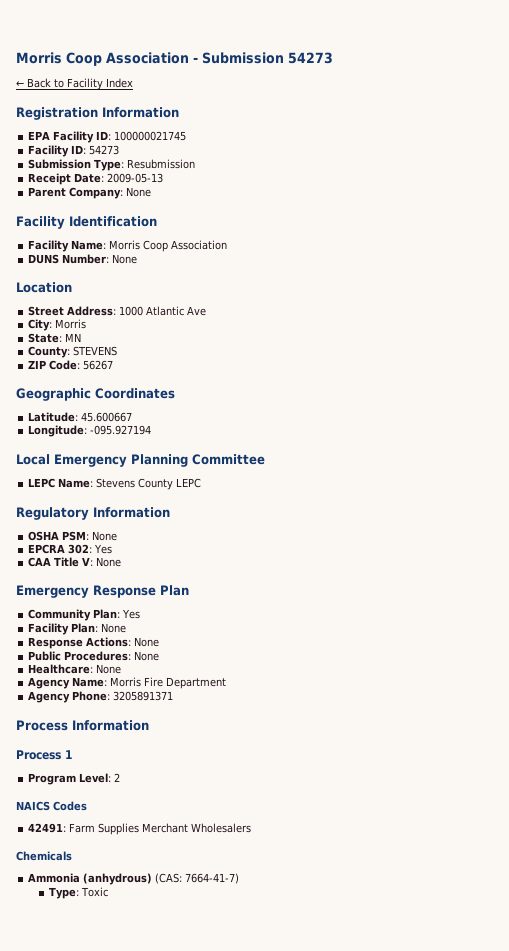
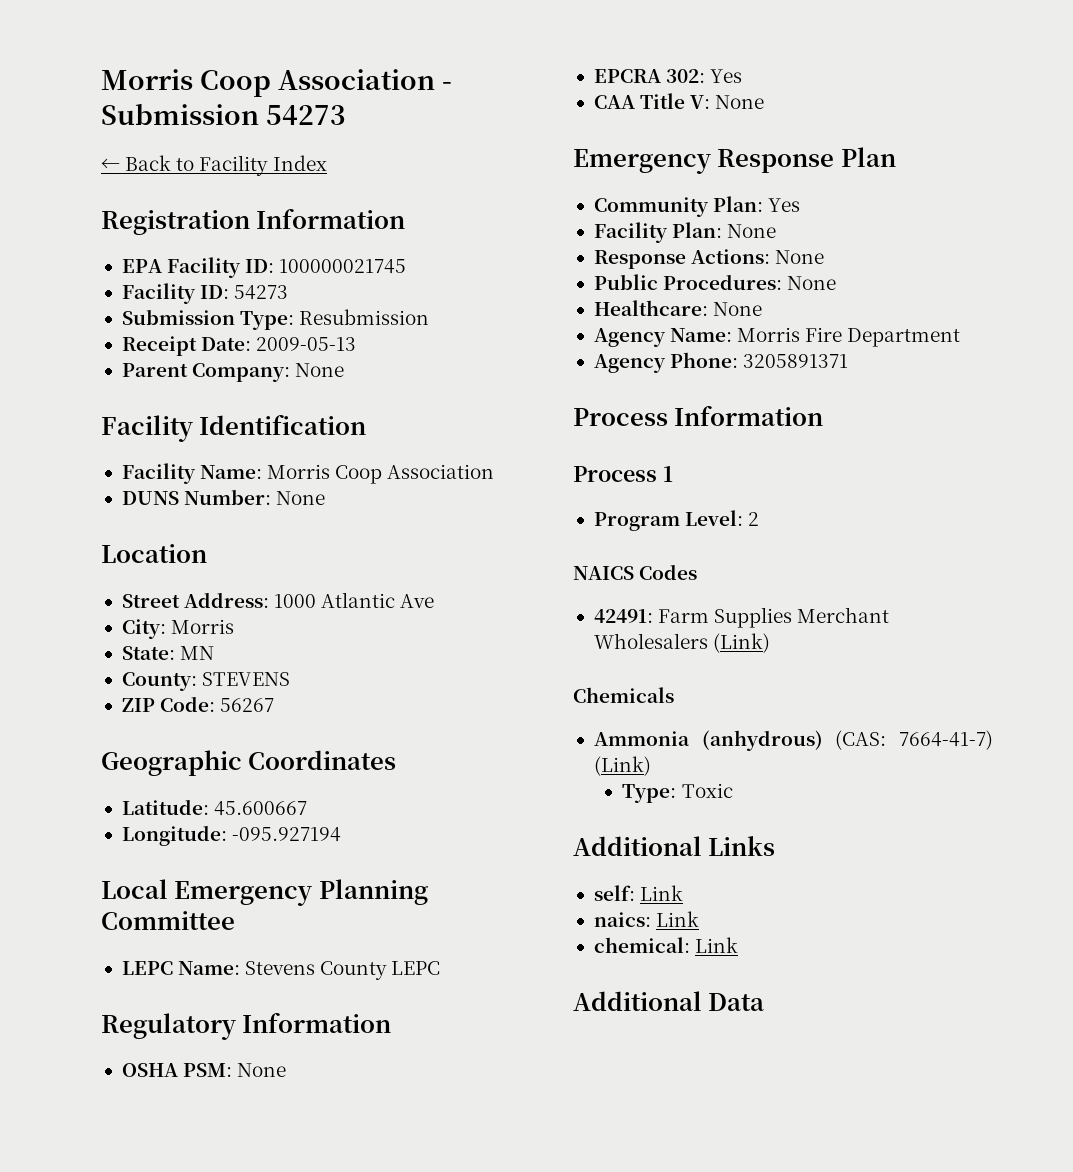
- 42491: Farm Supplies Merchant Wholesalers
+ 42491: Farm Supplies Merchant Wholesalers (Link)
- Ammonia (anhydrous) (CAS: 7664-41-7)
+ Ammonia (anhydrous) (CAS: 7664-41-7) (Link)
+ Additional Links
+ self: Link
+ naics: Link
+ chemical: Link
+ Additional Data

